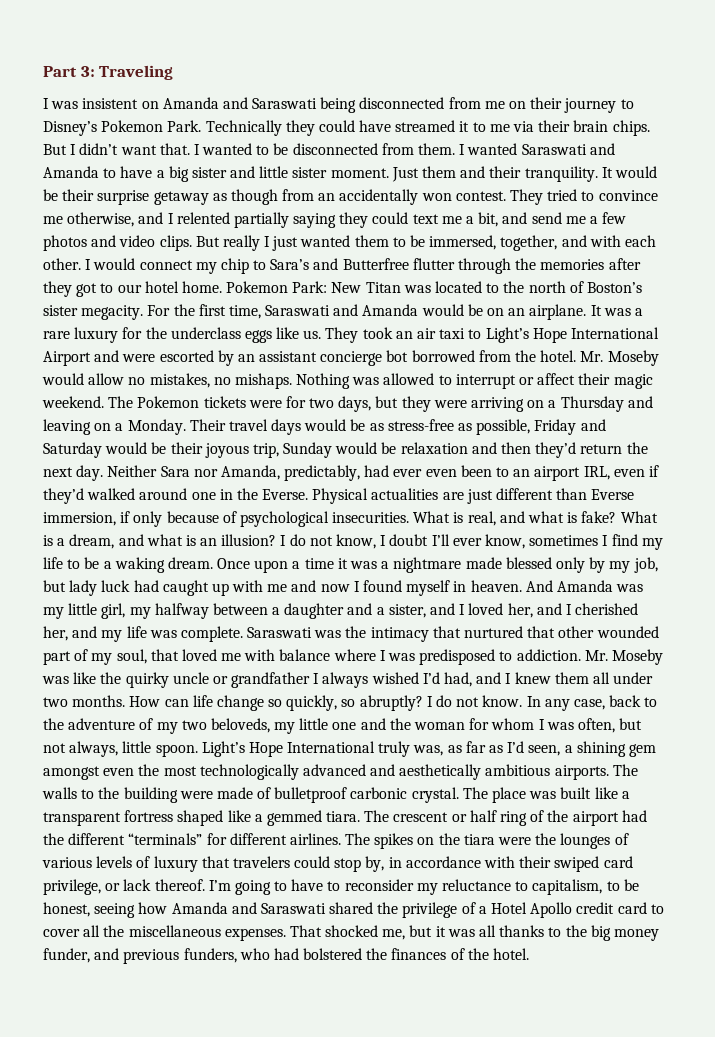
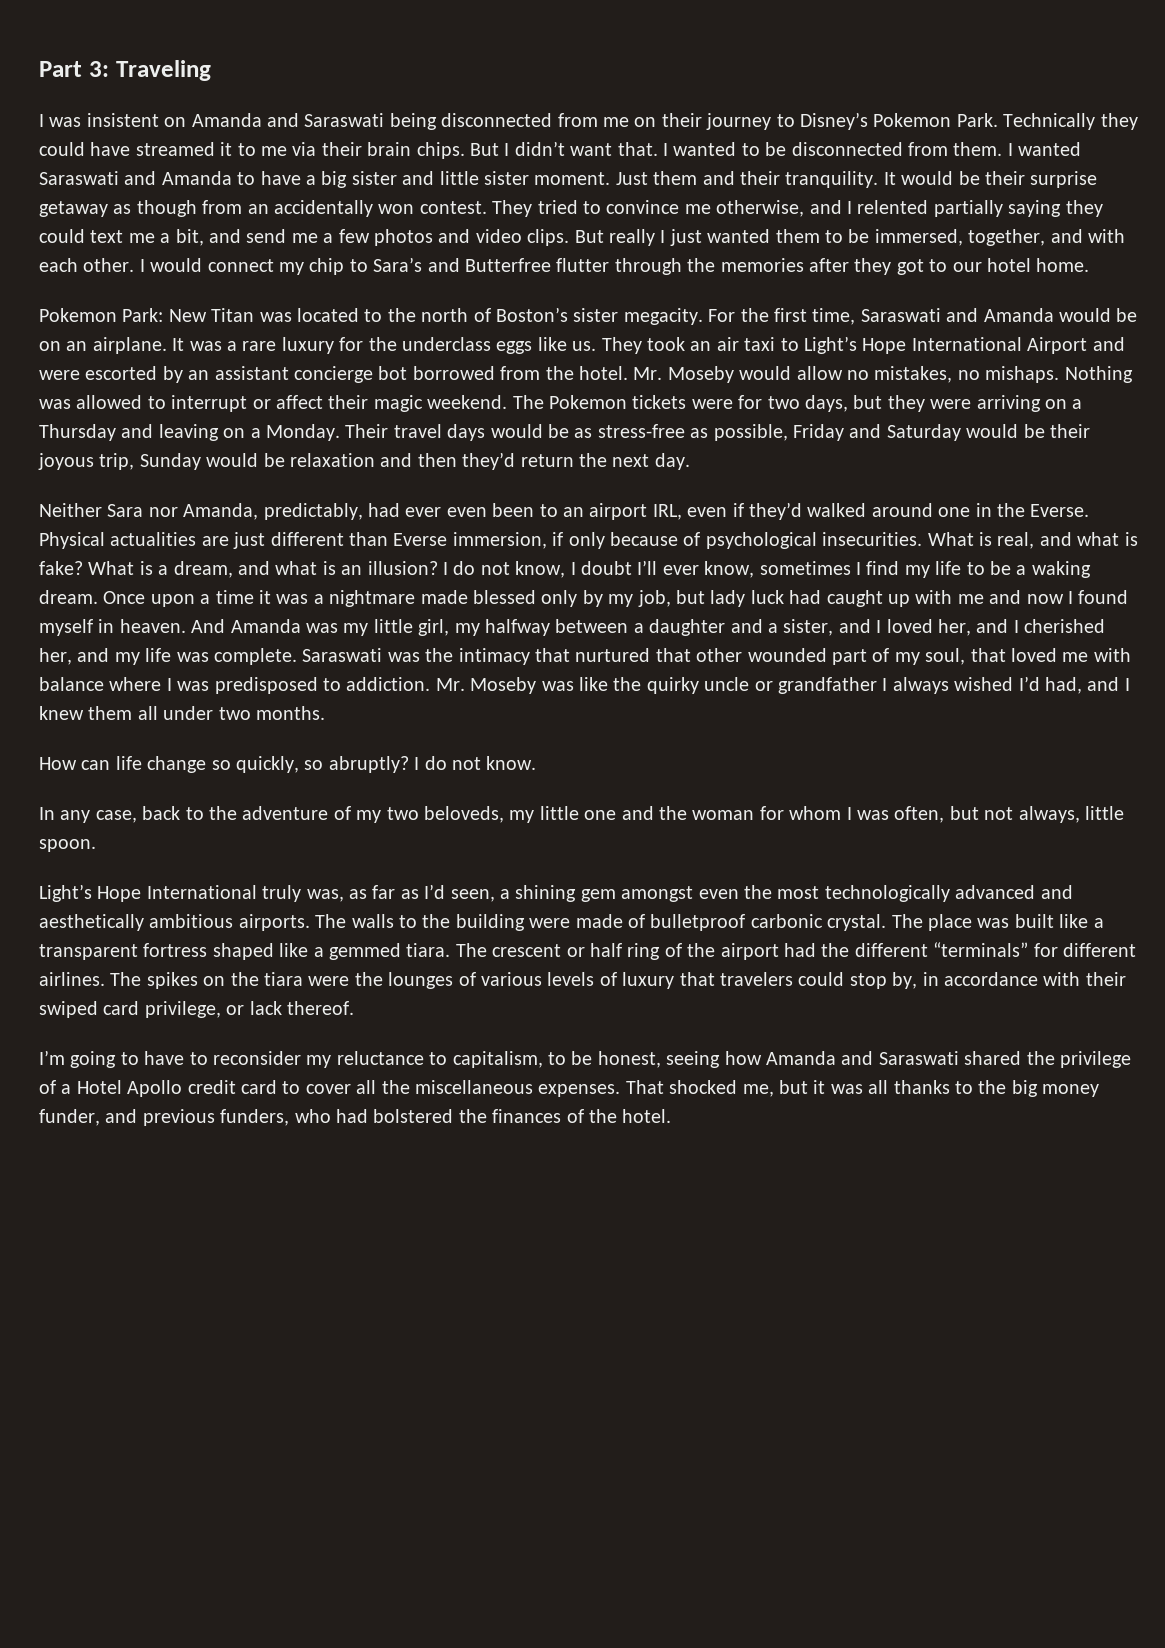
- I would connect my chip to Sara’s and Butterfree flutter through the memories after they got to our hotel home. Pokemon Park: New Titan was located to the north of Boston’s sister megacity.
+ I would connect my chip to Sara’s and Butterfree flutter through the memories after they got to our hotel home.
+ Pokemon Park: New Titan was located to the north of Boston’s sister megacity.
- Their travel days would be as stress-free as possible, Friday and Saturday would be their joyous trip, Sunday would be relaxation and then they’d return the next day. Neither Sara nor Amanda, predictably, had ever even been to an airport IRL, even if they’d walked around one in the Everse.
+ Their travel days would be as stress-free as possible, Friday and Saturday would be their joyous trip, Sunday would be relaxation and then they’d return the next day.
+ Neither Sara nor Amanda, predictably, had ever even been to an airport IRL, even if they’d walked around one in the Everse.
- Mr. Moseby was like the quirky uncle or grandfather I always wished I’d had, and I knew them all under two months. How can life change so quickly, so abruptly?
+ Mr. Moseby was like the quirky uncle or grandfather I always wished I’d had, and I knew them all under two months.
+ How can life change so quickly, so abruptly?
- I do not know. In any case, back to the adventure of my two beloveds, my little one and the woman for whom I was often, but not always, little spoon. Light’s Hope International truly was, as far as I’d seen, a shining gem amongst even the most technologically advanced and aesthetically ambitious airports.
+ I do not know.
+ In any case, back to the adventure of my two beloveds, my little one and the woman for whom I was often, but not always, little spoon.
+ Light’s Hope International truly was, as far as I’d seen, a shining gem amongst even the most technologically advanced and aesthetically ambitious airports.
- The spikes on the tiara were the lounges of various levels of luxury that travelers could stop by, in accordance with their swiped card privilege, or lack thereof. I’m going to have to reconsider my reluctance to capitalism, to be honest, seeing how Amanda and Saraswati shared the privilege of a Hotel Apollo credit card to cover all the miscellaneous expenses.
+ The spikes on the tiara were the lounges of various levels of luxury that travelers could stop by, in accordance with their swiped card privilege, or lack thereof.
+ I’m going to have to reconsider my reluctance to capitalism, to be honest, seeing how Amanda and Saraswati shared the privilege of a Hotel Apollo credit card to cover all the miscellaneous expenses.

